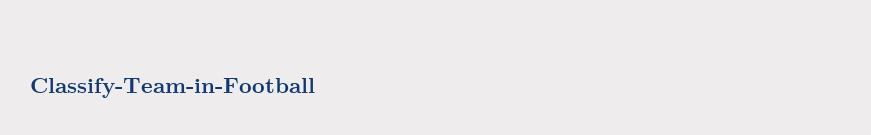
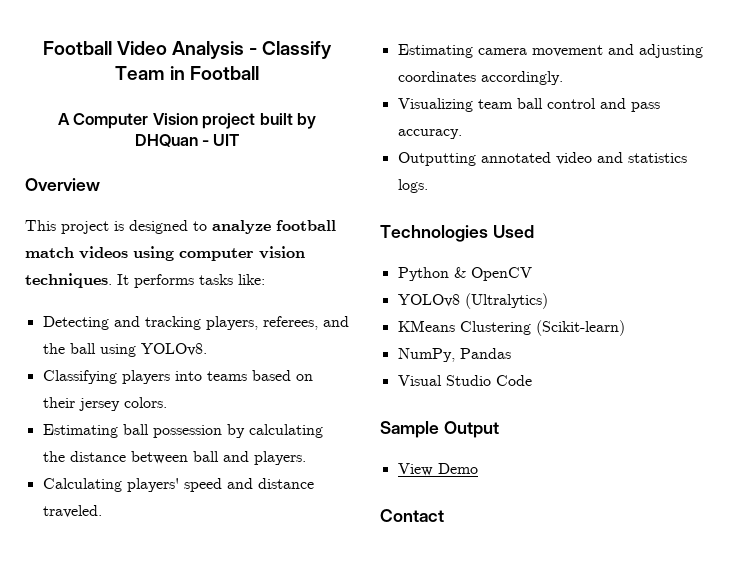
- Classify-Team-in-Football
+ Football Video Analysis - Classify Team in Football
+ A Computer Vision project built by DHQuan - UIT
+ Overview
+ This project is designed to analyze football match videos using computer vision techniques. It performs tasks like:
+ Detecting and tracking players, referees, and the ball using YOLOv8.
+ Classifying players into teams based on their jersey colors.
+ Estimating ball possession by calculating the distance between ball and players.
+ Calculating players' speed and distance traveled.
+ Estimating camera movement and adjusting coordinates accordingly.
+ Visualizing team ball control and pass accuracy.
+ Outputting annotated video and statistics logs.
+ Technologies Used
+ Python & OpenCV
+ YOLOv8 (Ultralytics)
+ KMeans Clustering (Scikit-learn)
+ NumPy, Pandas
+ Visual Studio Code
+ Sample Output
+ View Demo
+ Contact

